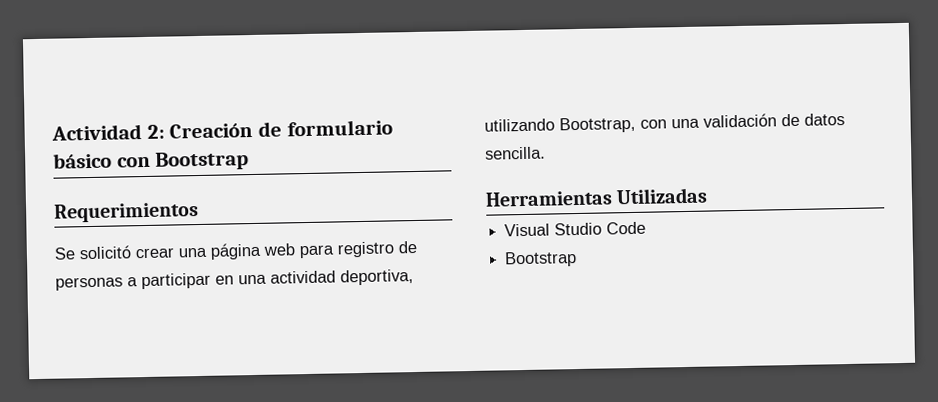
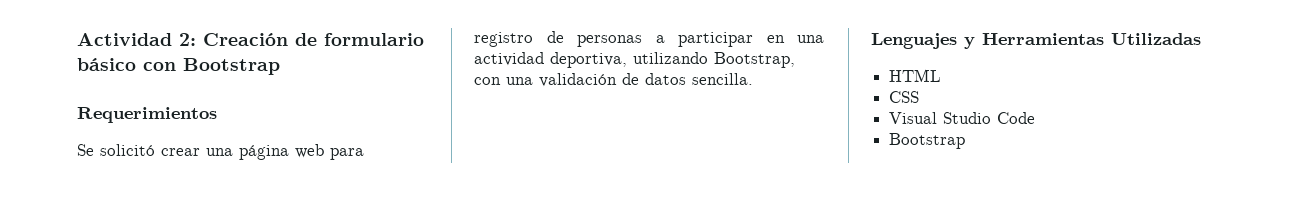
- Herramientas Utilizadas
+ Lenguajes y Herramientas Utilizadas
+ HTML
+ CSS

